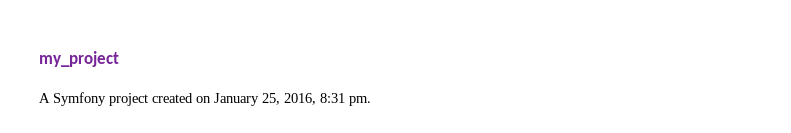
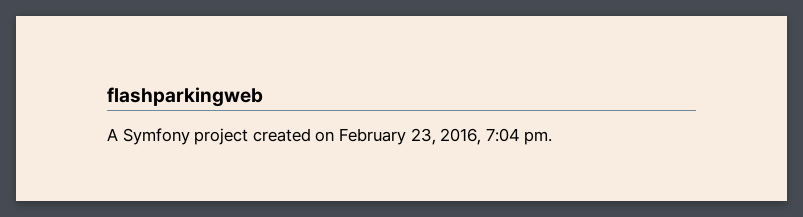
- my_project
+ flashparkingweb
- A Symfony project created on January 25, 2016, 8:31 pm.
+ A Symfony project created on February 23, 2016, 7:04 pm.

